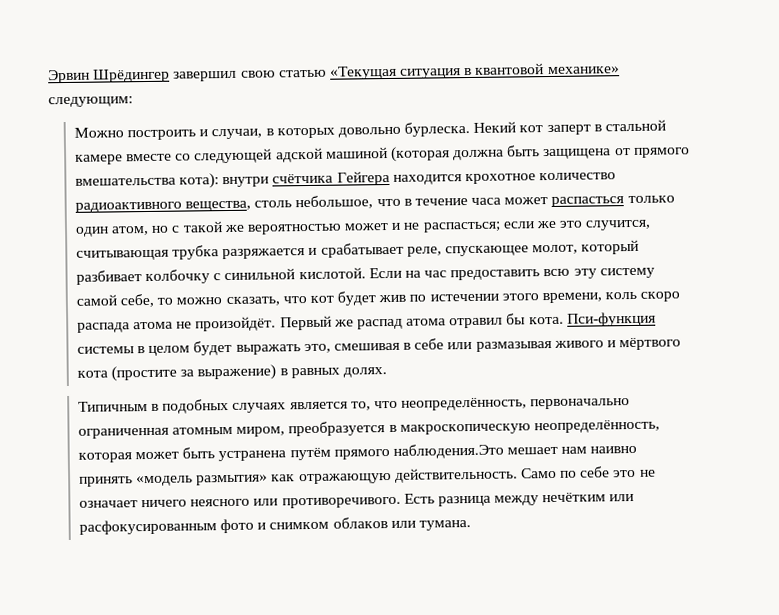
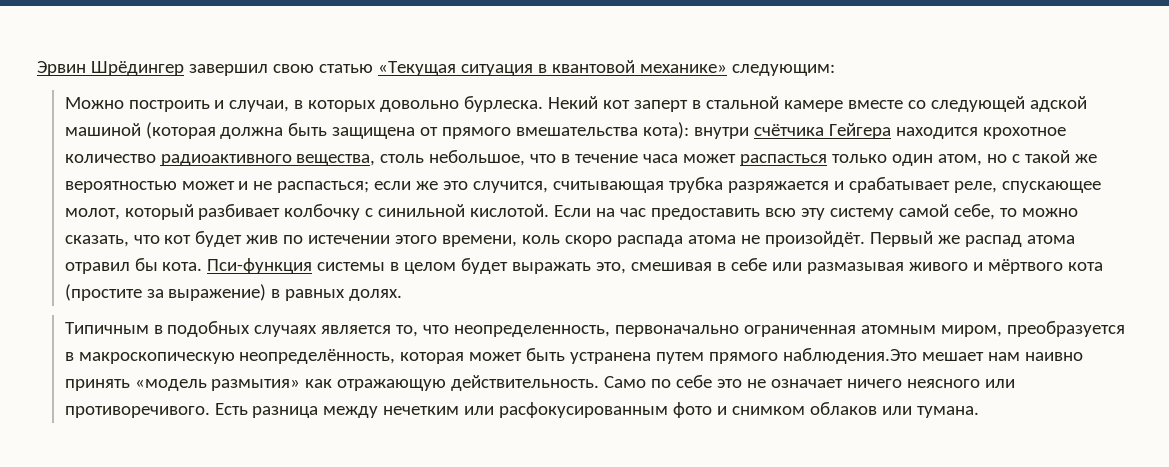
- Типичным в подобных случаях является то, что неопределённость, первоначально ограниченная атомным миром, преобразуется в макроскопическую неопределённость, которая может быть устранена путём прямого наблюдения.Это мешает нам наивно принять «модель размытия» как отражающую действительность.
+ Типичным в подобных случаях является то, что неопределенность, первоначально ограниченная атомным миром, преобразуется в макроскопическую неопределённость, которая может быть устранена путем прямого наблюдения.Это мешает нам наивно принять «модель размытия» как отражающую действительность.
- Есть разница между нечётким или расфокусированным фото и снимком облаков или тумана.
+ Есть разница между нечетким или расфокусированным фото и снимком облаков или тумана.

